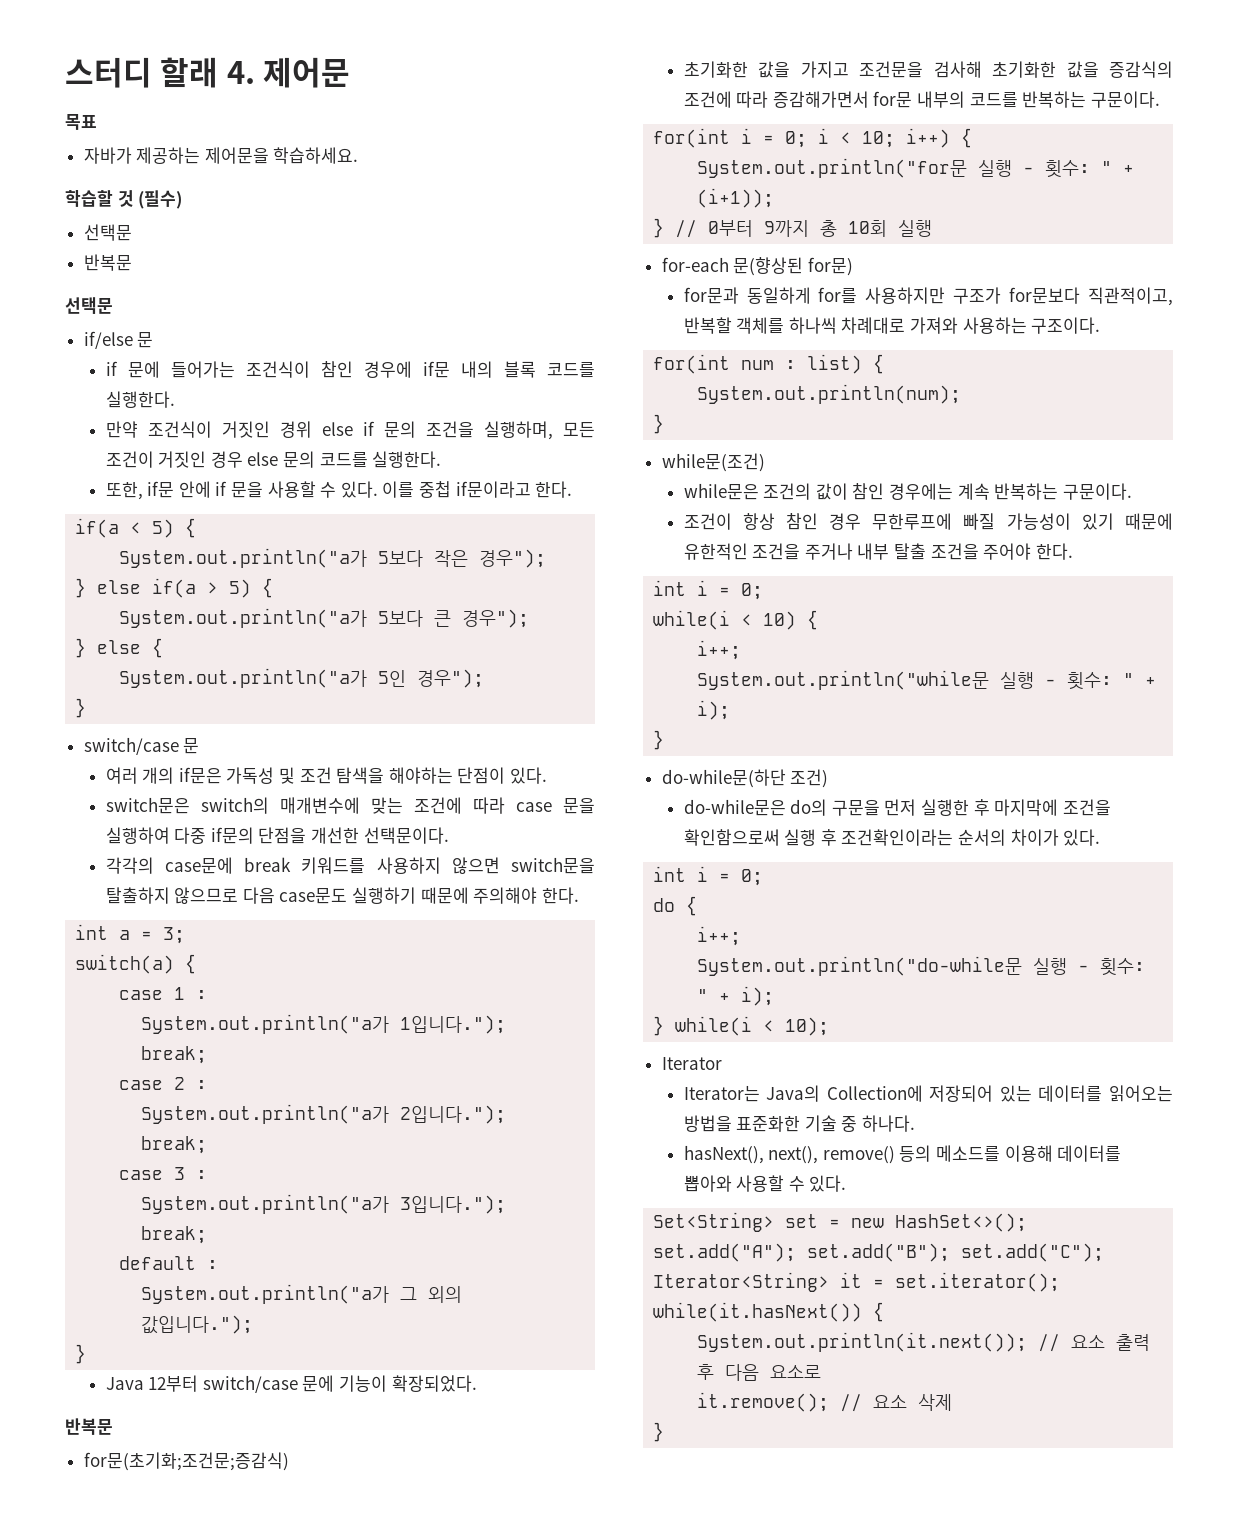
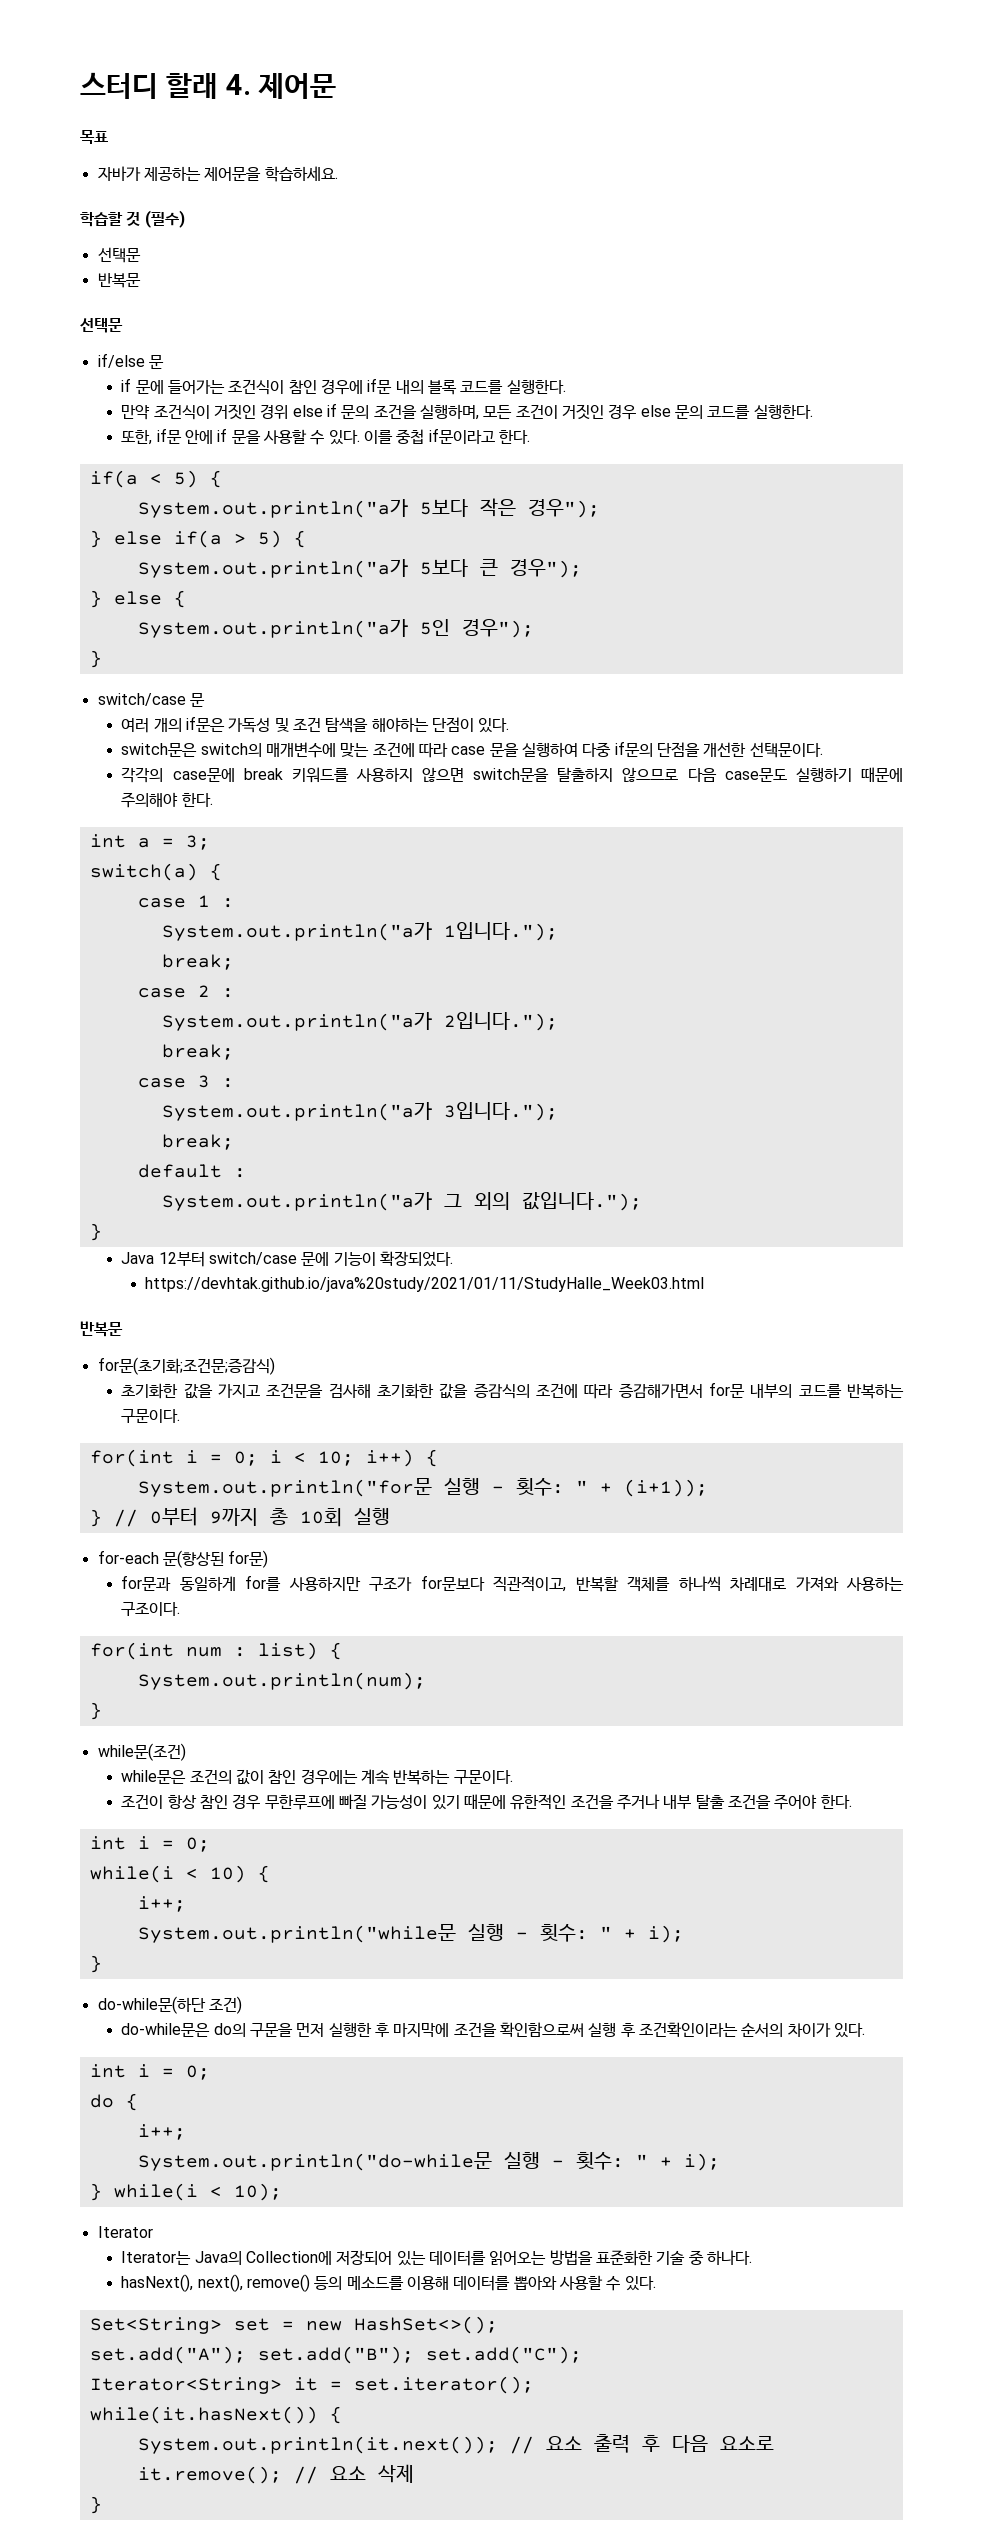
+ https://devhtak.github.io/java%20study/2021/01/11/StudyHalle_Week03.html

